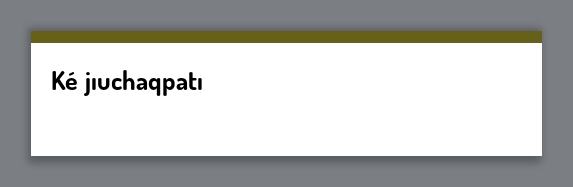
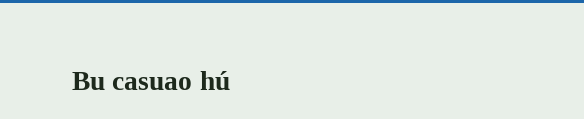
- Ké jıuchaqpatı
+ Bu casuao hú

